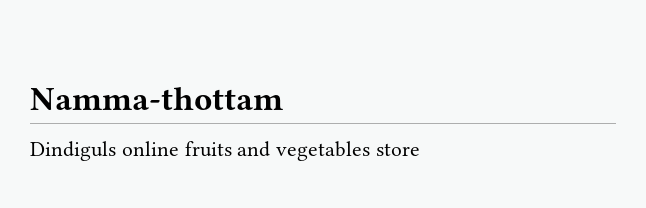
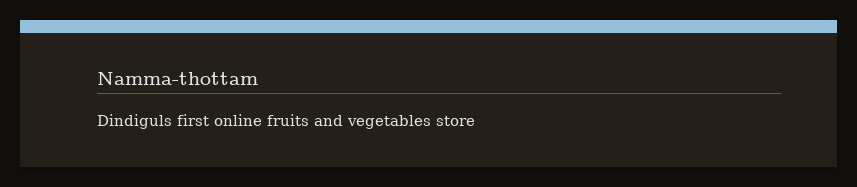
- Dindiguls online fruits and vegetables store
+ Dindiguls first online fruits and vegetables store

